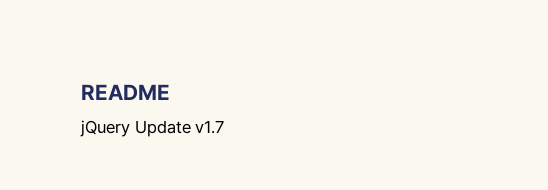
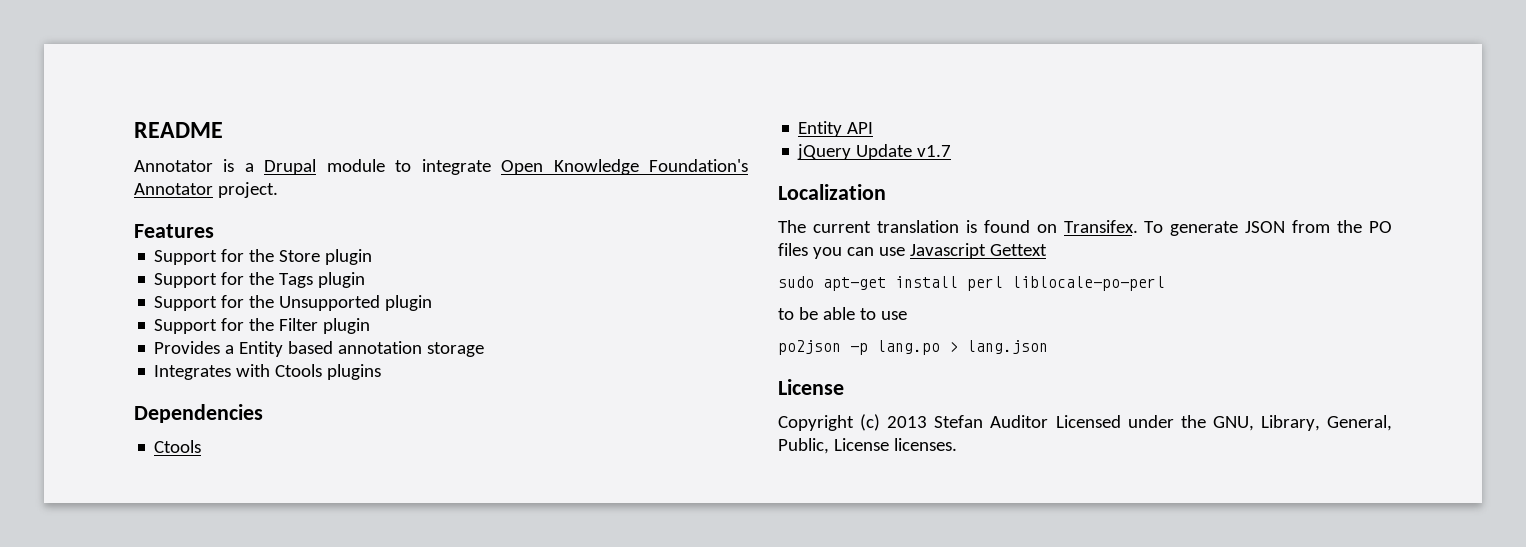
+ Annotator is a Drupal module to integrate Open Knowledge Foundation's Annotator project.
+ Features
+ Support for the Store plugin
+ Support for the Tags plugin
+ Support for the Unsupported plugin
+ Support for the Filter plugin
+ Provides a Entity based annotation storage
+ Integrates with Ctools plugins
+ Dependencies
+ Ctools
+ Entity API
  jQuery Update v1.7
+ Localization
+ The current translation is found on Transifex. To generate JSON from the PO files you can use Javascript Gettext
+ sudo apt-get install perl liblocale-po-perl
+ to be able to use
+ po2json -p lang.po > lang.json
+ License
+ Copyright (c) 2013 Stefan Auditor Licensed under the GNU, Library, General, Public, License licenses.

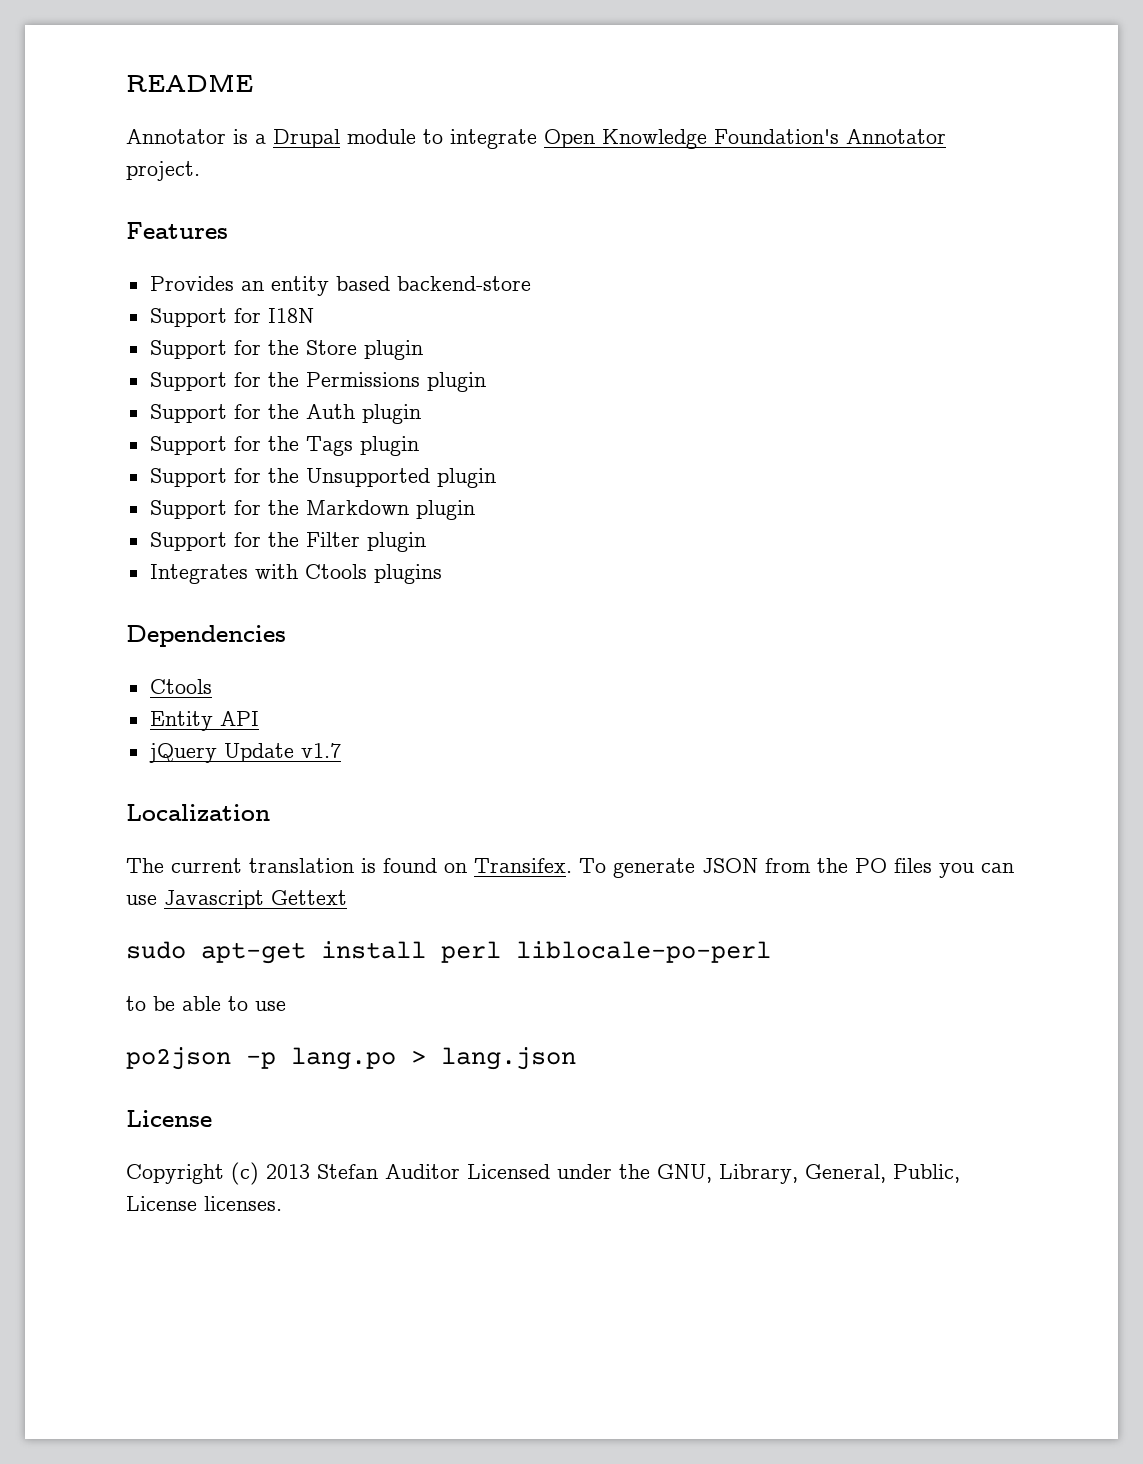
+ Provides an entity based backend-store
+ Support for I18N
+ Support for the Permissions plugin
+ Support for the Auth plugin
+ Support for the Markdown plugin
- Provides a Entity based annotation storage

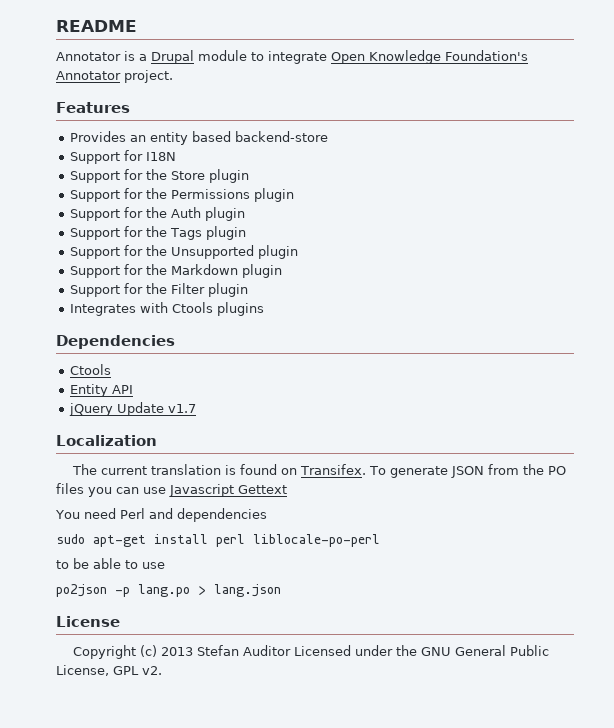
+ You need Perl and dependencies
- Copyright (c) 2013 Stefan Auditor Licensed under the GNU, Library, General, Public, License licenses.
+ Copyright (c) 2013 Stefan Auditor Licensed under the GNU General Public License, GPL v2.

